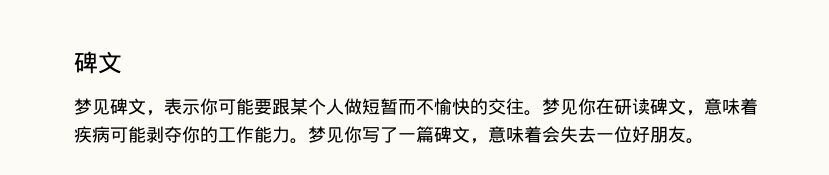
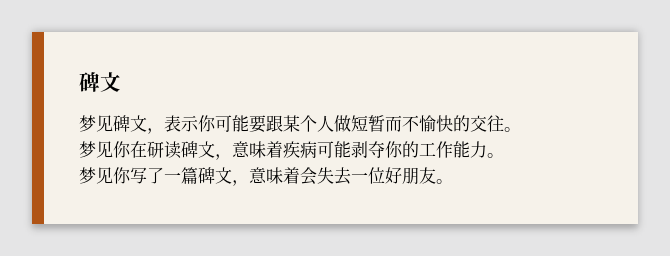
- 梦见碑文，表示你可能要跟某个人做短暂而不愉快的交往。梦见你在研读碑文，意味着疾病可能剥夺你的工作能力。梦见你写了一篇碑文，意味着会失去一位好朋友。
+ 梦见碑文，表示你可能要跟某个人做短暂而不愉快的交往。
+ 梦见你在研读碑文，意味着疾病可能剥夺你的工作能力。
+ 梦见你写了一篇碑文，意味着会失去一位好朋友。

